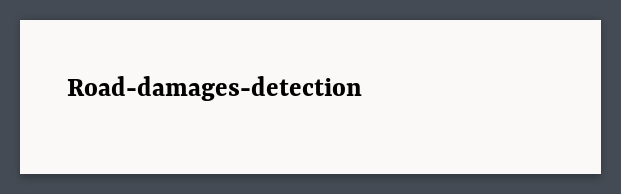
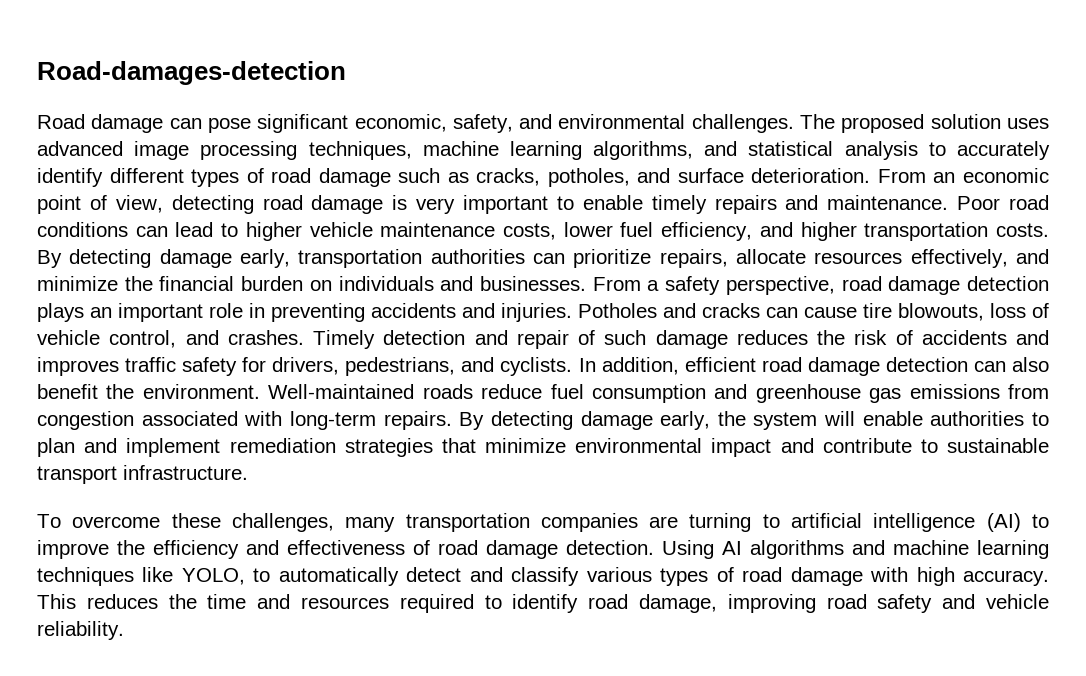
+ Road damage can pose significant economic, safety, and environmental challenges. The proposed solution uses advanced image processing techniques, machine learning algorithms, and statistical analysis to accurately identify different types of road damage such as cracks, potholes, and surface deterioration. From an economic point of view, detecting road damage is very important to enable timely repairs and maintenance. Poor road conditions can lead to higher vehicle maintenance costs, lower fuel efficiency, and higher transportation costs. By detecting damage early, transportation authorities can prioritize repairs, allocate resources effectively, and minimize the financial burden on individuals and businesses. From a safety perspective, road damage detection plays an important role in preventing accidents and injuries. Potholes and cracks can cause tire blowouts, loss of vehicle control, and crashes. Timely detection and repair of such damage reduces the risk of accidents and improves traffic safety for drivers, pedestrians, and cyclists. In addition, efficient road damage detection can also benefit the environment. Well-maintained roads reduce fuel consumption and greenhouse gas emissions from congestion associated with long-term repairs. By detecting damage early, the system will enable authorities to plan and implement remediation strategies that minimize environmental impact and contribute to sustainable transport infrastructure.
+ To overcome these challenges, many transportation companies are turning to artificial intelligence (AI) to improve the efficiency and effectiveness of road damage detection. Using AI algorithms and machine learning techniques like YOLO, to automatically detect and classify various types of road damage with high accuracy. This reduces the time and resources required to identify road damage, improving road safety and vehicle reliability.

